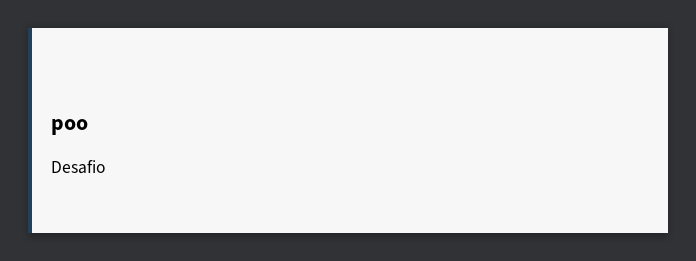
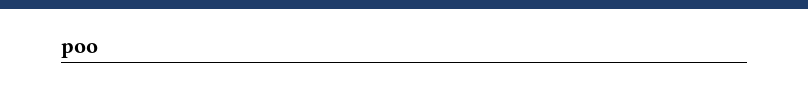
- Desafio

